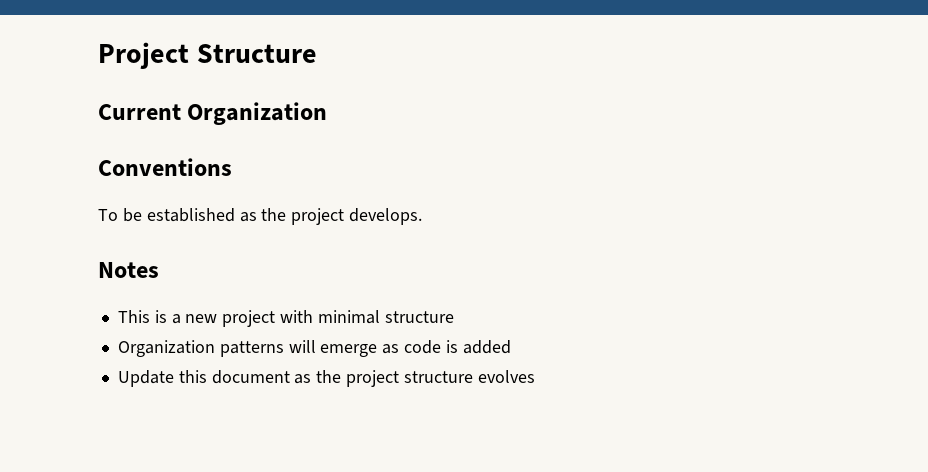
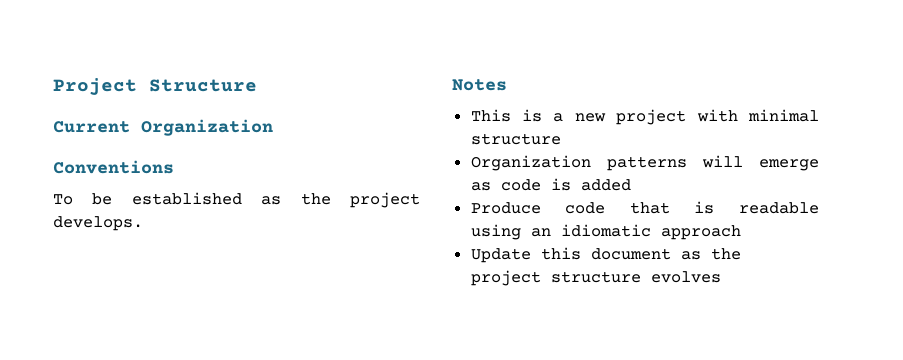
+ Produce code that is readable using an idiomatic approach

